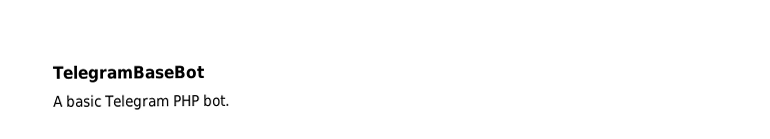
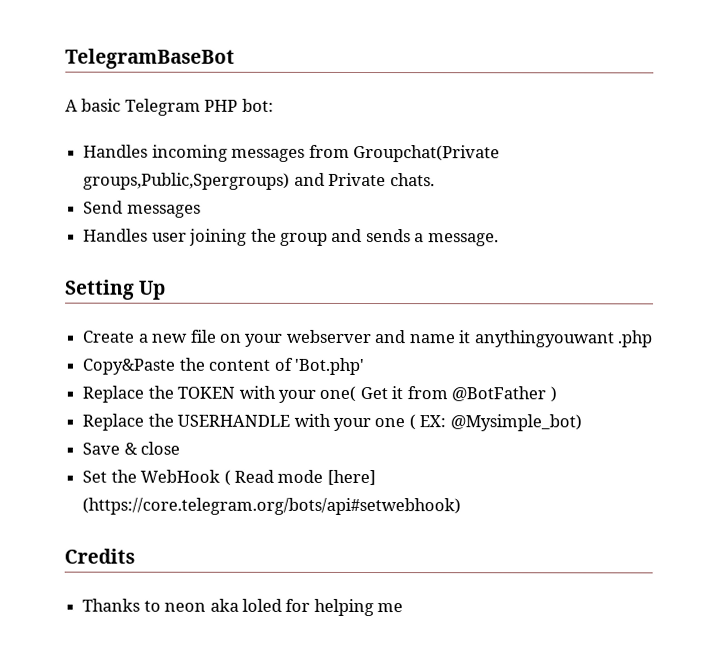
- A basic Telegram PHP bot.
+ A basic Telegram PHP bot:
+ Handles incoming messages from Groupchat(Private groups,Public,Spergroups) and Private chats.
+ Send messages
+ Handles user joining the group and sends a message.
+ Setting Up
+ Create a new file on your webserver and name it anythingyouwant .php
+ Copy&Paste the content of 'Bot.php'
+ Replace the TOKEN with your one( Get it from @BotFather )
+ Replace the USERHANDLE with your one ( EX: @Mysimple_bot)
+ Save & close
+ Set the WebHook ( Read mode [here] (https://core.telegram.org/bots/api#setwebhook)
+ Credits
+ Thanks to neon aka loled for helping me

